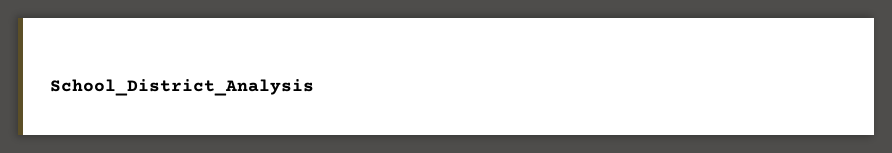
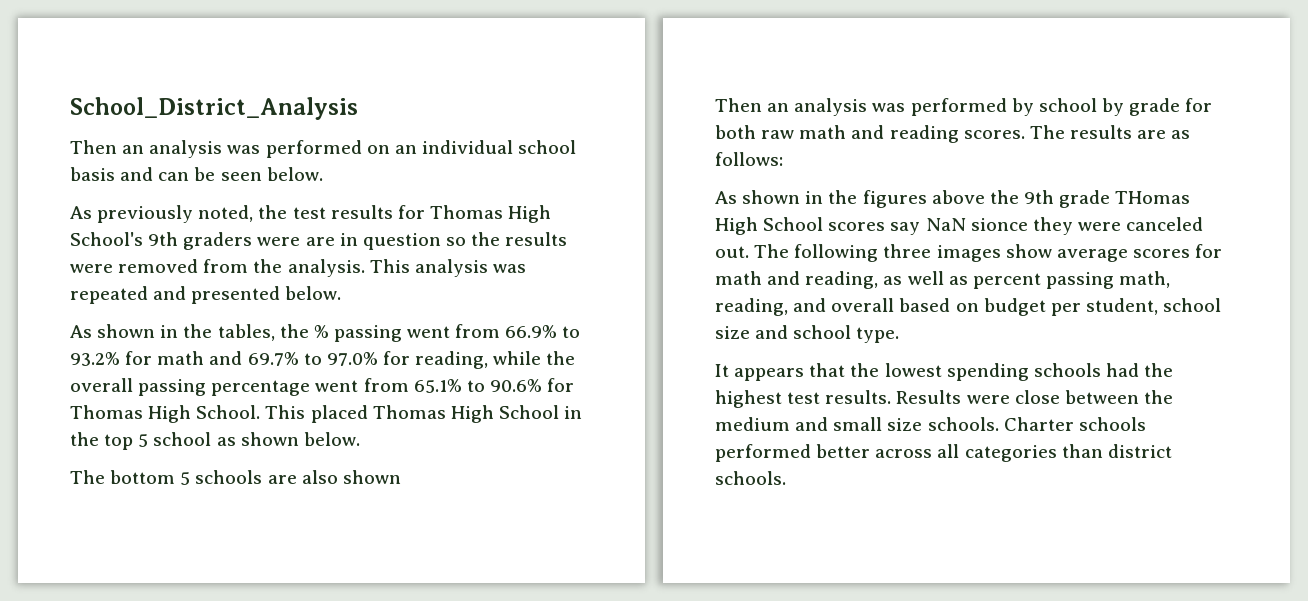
+ Then an analysis was performed on an individual school basis and can be seen below.
+ As previously noted, the test results for Thomas High School's 9th graders were are in question so the results were removed from the analysis. This analysis was repeated and presented below.
+ As shown in the tables, the % passing went from 66.9% to 93.2% for math and 69.7% to 97.0% for reading, while the overall passing percentage went from 65.1% to 90.6% for Thomas High School. This placed Thomas High School in the top 5 school as shown below.
+ The bottom 5 schools are also shown
+ Then an analysis was performed by school by grade for both raw math and reading scores. The results are as follows:
+ As shown in the figures above the 9th grade THomas High School scores say NaN sionce they were canceled out. The following three images show average scores for math and reading, as well as percent passing math, reading, and overall based on budget per student, school size and school type.
+ It appears that the lowest spending schools had the highest test results. Results were close between the medium and small size schools. Charter schools performed better across all categories than district schools.

